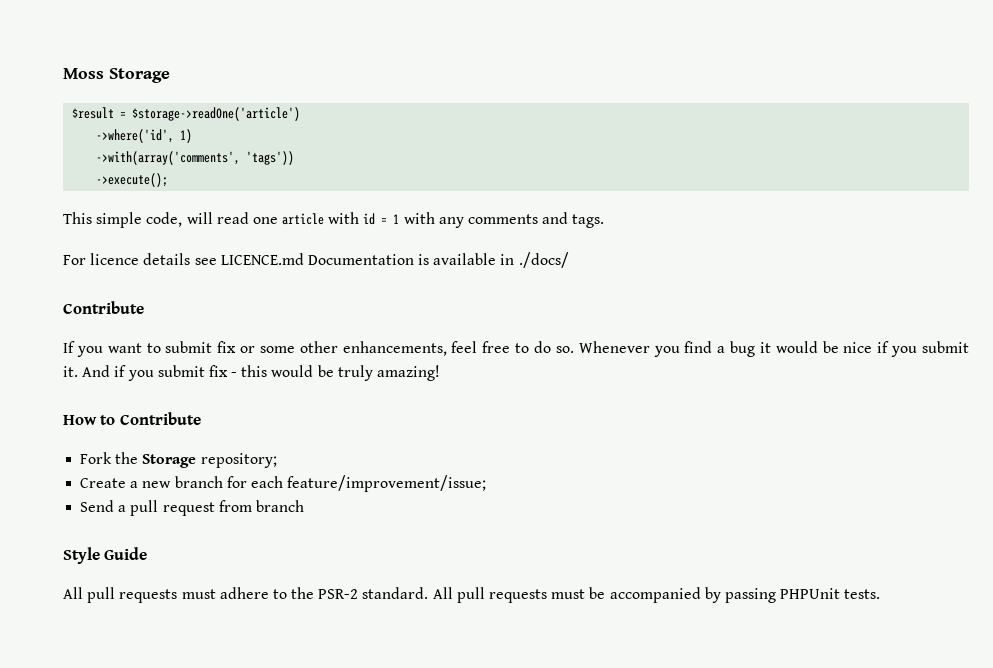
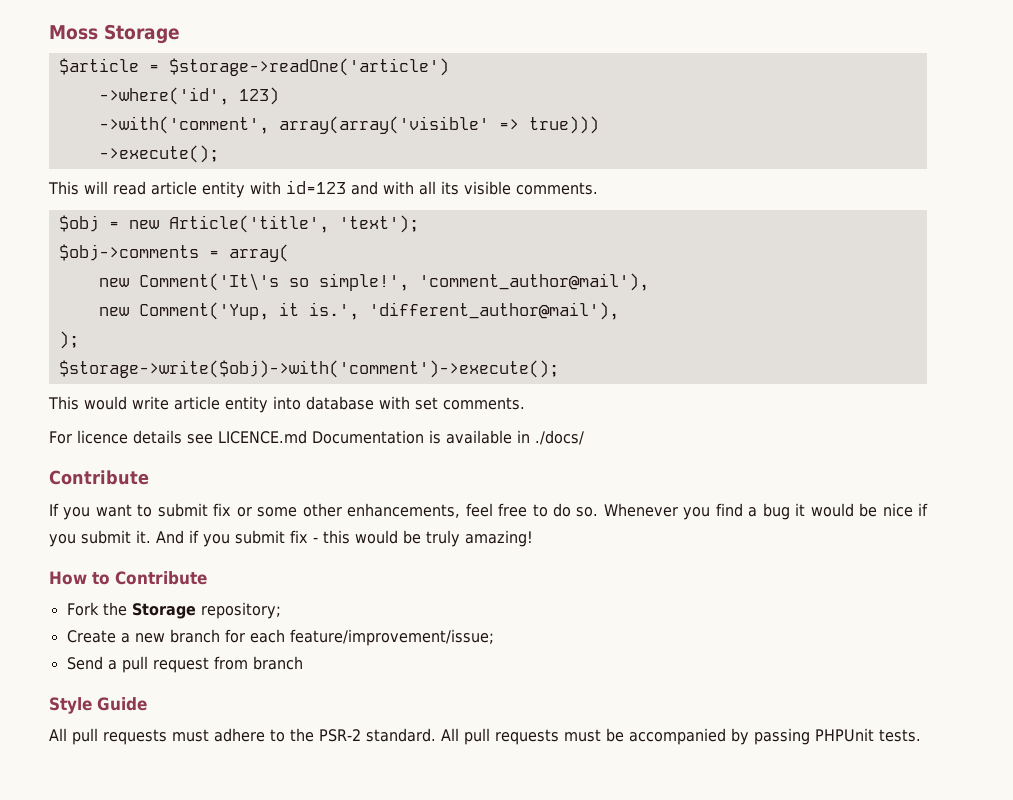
- $result = $storage->readOne('article')
+ $article = $storage->readOne('article')
- ->where('id', 1)
- ->with(array('comments', 'tags'))
+ ->where('id', 123)
+ ->with('comment', array(array('visible' => true)))
  ->execute();
- This simple code, will read one article with id = 1 with any comments and tags.
+ This will read article entity with id=123 and with all its visible comments.
+ $obj = new Article('title', 'text');
+ $obj->comments = array(
+ new Comment('It\'s so simple!', 'comment_author@mail'),
+ new Comment('Yup, it is.', 'different_author@mail'),
+ );
+ $storage->write($obj)->with('comment')->execute();
+ This would write article entity into database with set comments.

